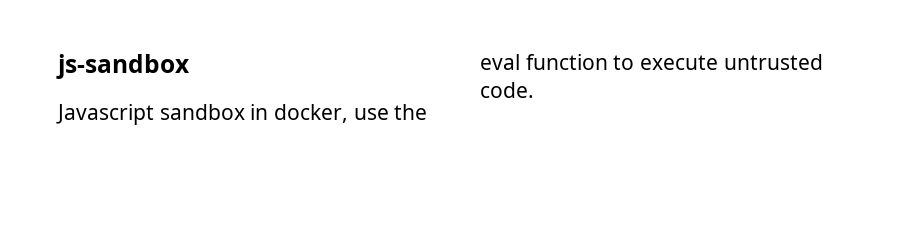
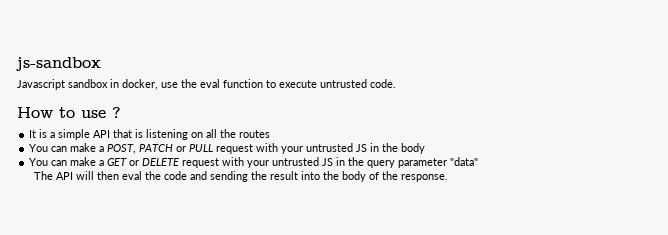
+ How to use ?
+ It is a simple API that is listening on all the routes
+ You can make a POST, PATCH or PULL request with your untrusted JS in the body
+ You can make a GET or DELETE request with your untrusted JS in the query parameter "data"
+ The API will then eval the code and sending the result into the body of the response.

